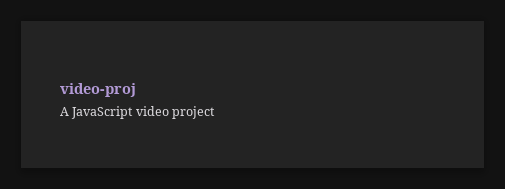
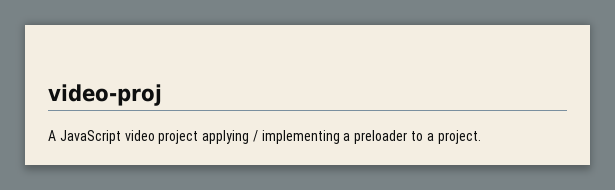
- A JavaScript video project
+ A JavaScript video project applying / implementing a preloader to a project.

